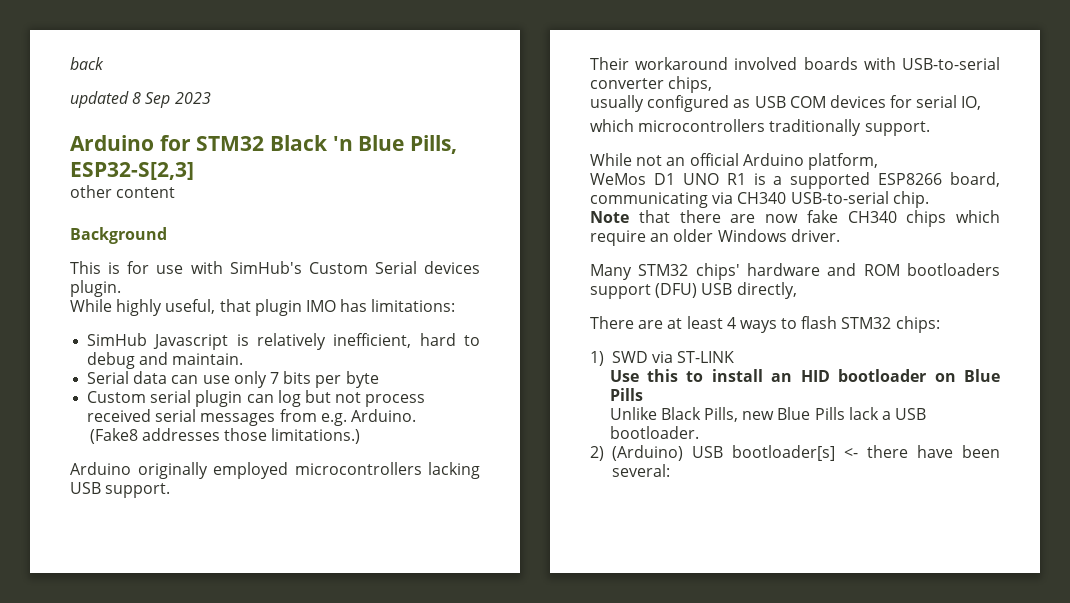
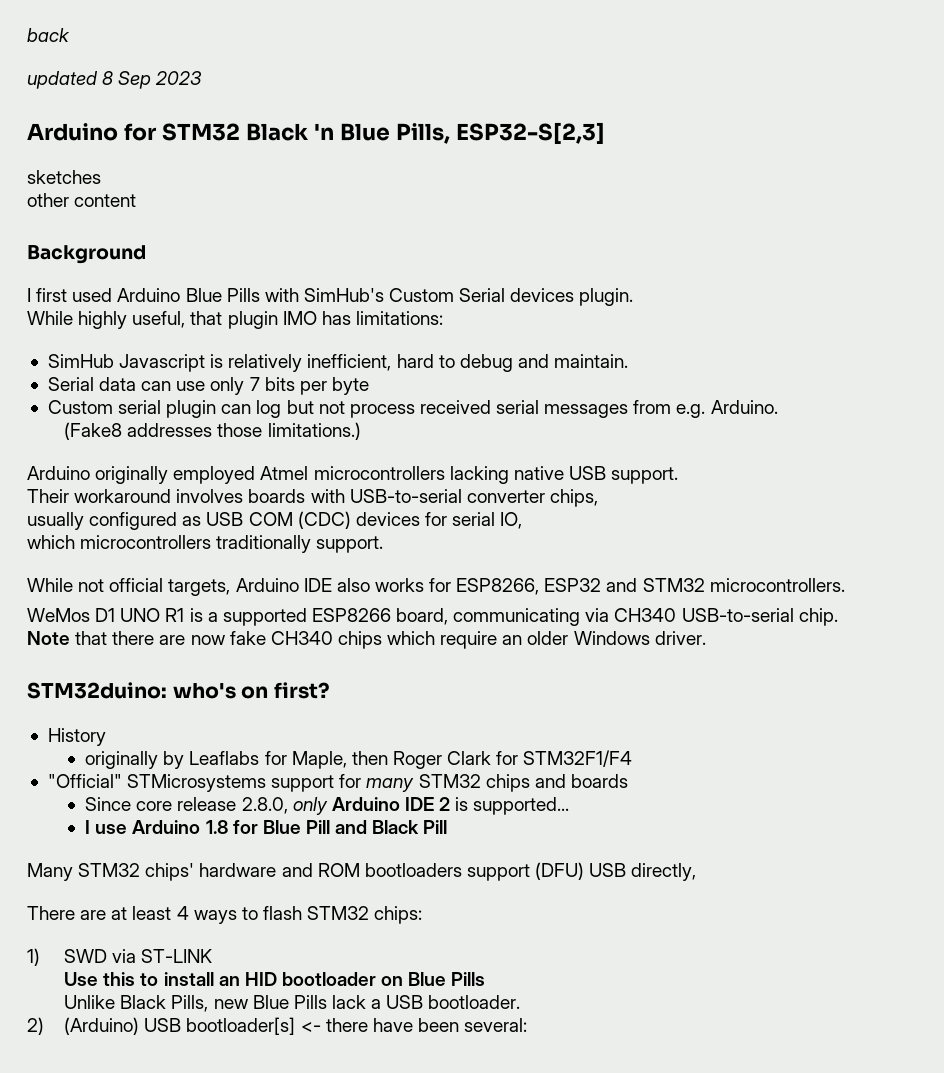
+ sketches
- This is for use with SimHub's Custom Serial devices plugin.
+ I first used Arduino Blue Pills with SimHub's Custom Serial devices plugin.
- Arduino originally employed microcontrollers lacking USB support.
+ Arduino originally employed Atmel microcontrollers lacking native USB support.
- Their workaround involved boards with USB-to-serial converter chips,
+ Their workaround involves boards with USB-to-serial converter chips,
- usually configured as USB COM devices for serial IO,
+ usually configured as USB COM (CDC) devices for serial IO,
- While not an official Arduino platform,
+ While not official targets, Arduino IDE also works for ESP8266, ESP32 and STM32 microcontrollers.
+ STM32duino: who's on first?
+ History
+ originally by Leaflabs for Maple, then Roger Clark for STM32F1/F4
+ "Official" STMicrosystems support for many STM32 chips and boards
+ Since core release 2.8.0, only Arduino IDE 2 is supported...
+ I use Arduino 1.8 for Blue Pill and Black Pill

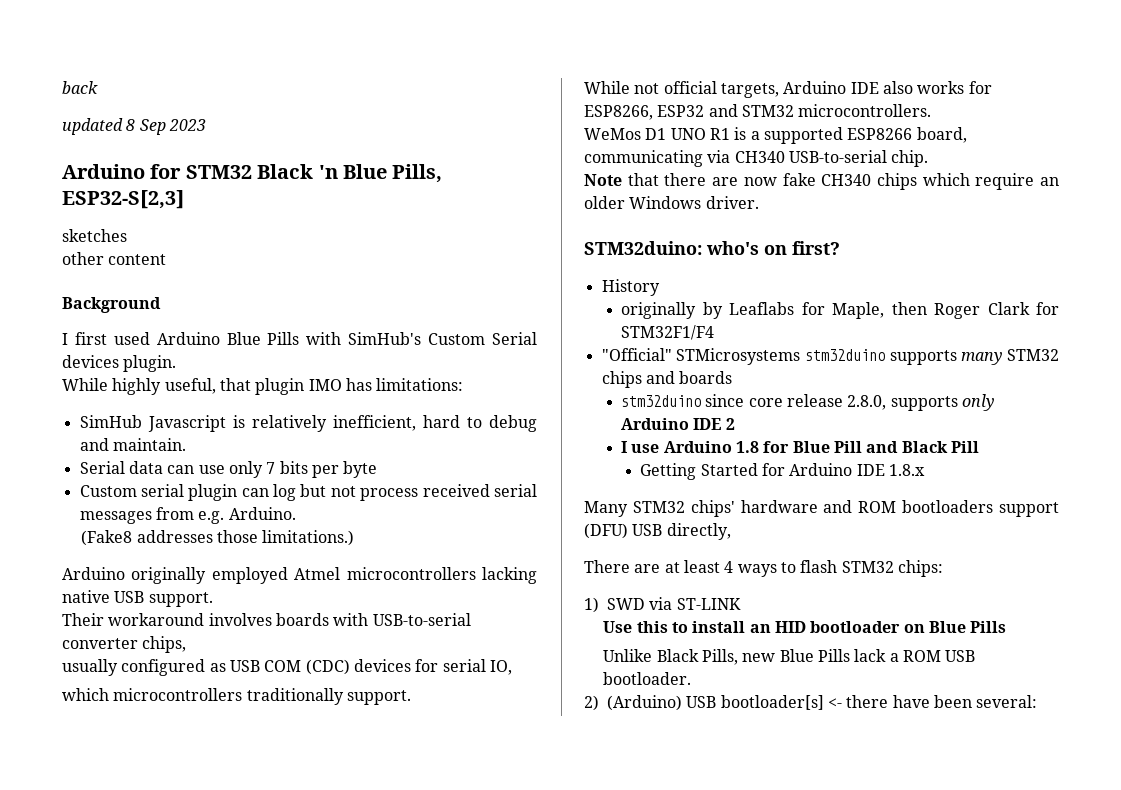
- "Official" STMicrosystems support for many STM32 chips and boards
+ "Official" STMicrosystems stm32duino supports many STM32 chips and boards
- Since core release 2.8.0, only Arduino IDE 2 is supported...
+ stm32duino since core release 2.8.0, supports only Arduino IDE 2
+ Getting Started for Arduino IDE 1.8.x
- Unlike Black Pills, new Blue Pills lack a USB bootloader.
+ Unlike Black Pills, new Blue Pills lack a ROM USB bootloader.

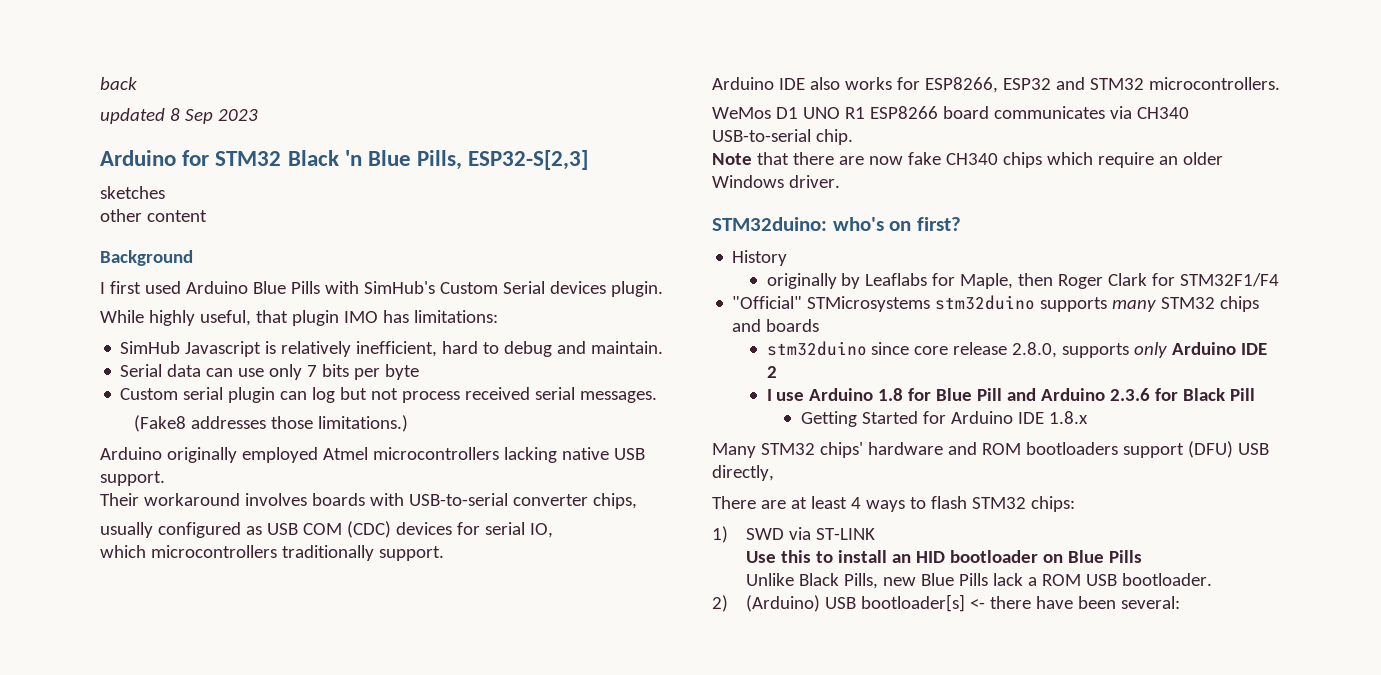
- Custom serial plugin can log but not process received serial messages from e.g. Arduino.
+ Custom serial plugin can log but not process received serial messages.
- While not official targets, Arduino IDE also works for ESP8266, ESP32 and STM32 microcontrollers.
+ Arduino IDE also works for ESP8266, ESP32 and STM32 microcontrollers.
- WeMos D1 UNO R1 is a supported ESP8266 board, communicating via CH340 USB-to-serial chip.
+ WeMos D1 UNO R1 ESP8266 board communicates via CH340 USB-to-serial chip.
- I use Arduino 1.8 for Blue Pill and Black Pill
+ I use Arduino 1.8 for Blue Pill and Arduino 2.3.6 for Black Pill

